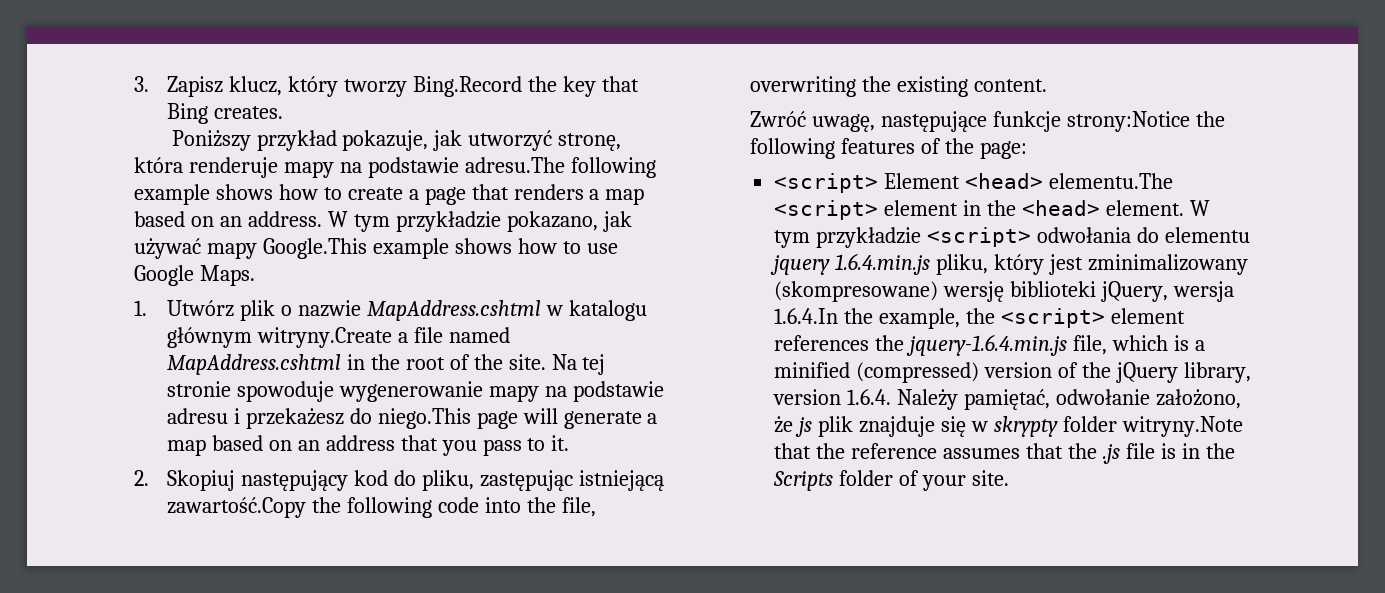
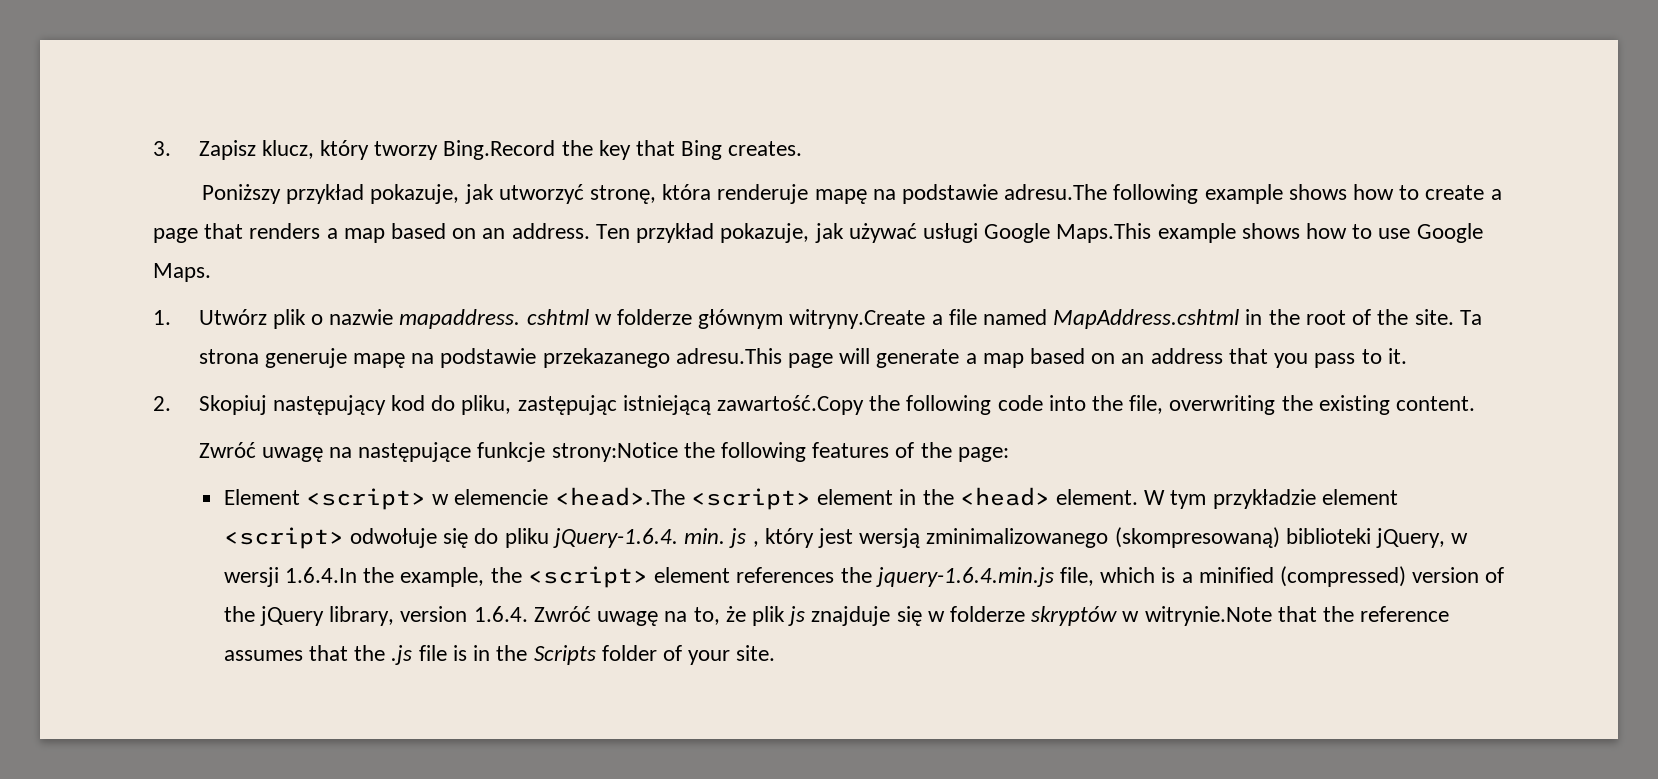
- Poniższy przykład pokazuje, jak utworzyć stronę, która renderuje mapy na podstawie adresu.The following example shows how to create a page that renders a map based on an address.
+ Poniższy przykład pokazuje, jak utworzyć stronę, która renderuje mapę na podstawie adresu.The following example shows how to create a page that renders a map based on an address.
- W tym przykładzie pokazano, jak używać mapy Google.This example shows how to use Google Maps.
+ Ten przykład pokazuje, jak używać usługi Google Maps.This example shows how to use Google Maps.
- 1. Utwórz plik o nazwie MapAddress.cshtml w katalogu głównym witryny.Create a file named MapAddress.cshtml in the root of the site.
+ 1. Utwórz plik o nazwie mapaddress. cshtml w folderze głównym witryny.Create a file named MapAddress.cshtml in the root of the site.
- Na tej stronie spowoduje wygenerowanie mapy na podstawie adresu i przekażesz do niego.This page will generate a map based on an address that you pass to it.
+ Ta strona generuje mapę na podstawie przekazanego adresu.This page will generate a map based on an address that you pass to it.
- Zwróć uwagę, następujące funkcje strony:Notice the following features of the page:
+ Zwróć uwagę na następujące funkcje strony:Notice the following features of the page:
- <script> Element <head> elementu.The <script> element in the <head> element.
+ Element <script> w elemencie <head>.The <script> element in the <head> element.
- W tym przykładzie <script> odwołania do elementu jquery 1.6.4.min.js pliku, który jest zminimalizowany (skompresowane) wersję biblioteki jQuery, wersja 1.6.4.In the example, the <script> element references the jquery-1.6.4.min.js file, which is a minified (compressed) version of the jQuery library, version 1.6.4. Należy pamiętać, odwołanie założono, że js plik znajduje się w skrypty folder witryny.Note that the reference assumes that the .js file is in the Scripts folder of your site.
+ W tym przykładzie element <script> odwołuje się do pliku jQuery-1.6.4. min. js , który jest wersją zminimalizowanego (skompresowaną) biblioteki jQuery, w wersji 1.6.4.In the example, the <script> element references the jquery-1.6.4.min.js file, which is a minified (compressed) version of the jQuery library, version 1.6.4. Zwróć uwagę na to, że plik js znajduje się w folderze skryptów w witrynie.Note that the reference assumes that the .js file is in the Scripts folder of your site.

